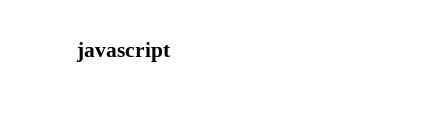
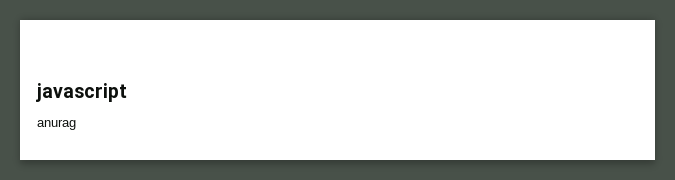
+ anurag

